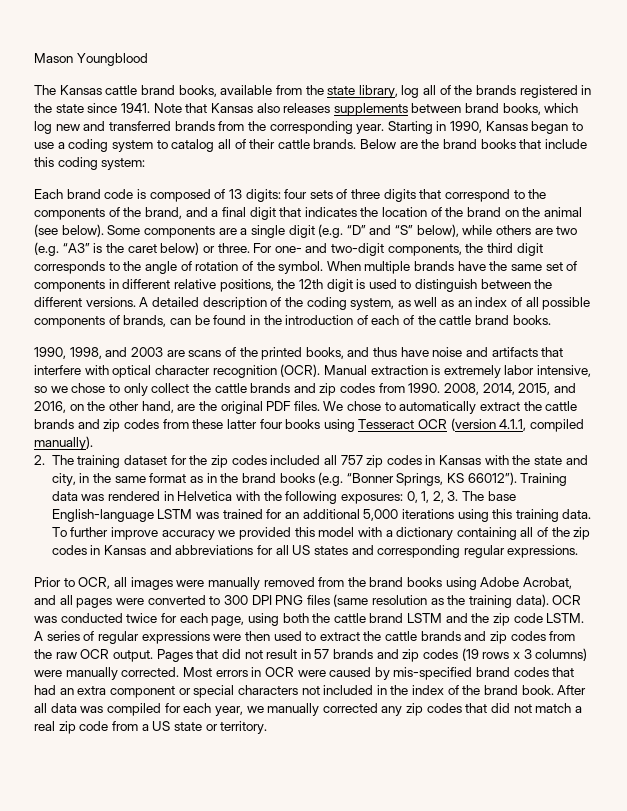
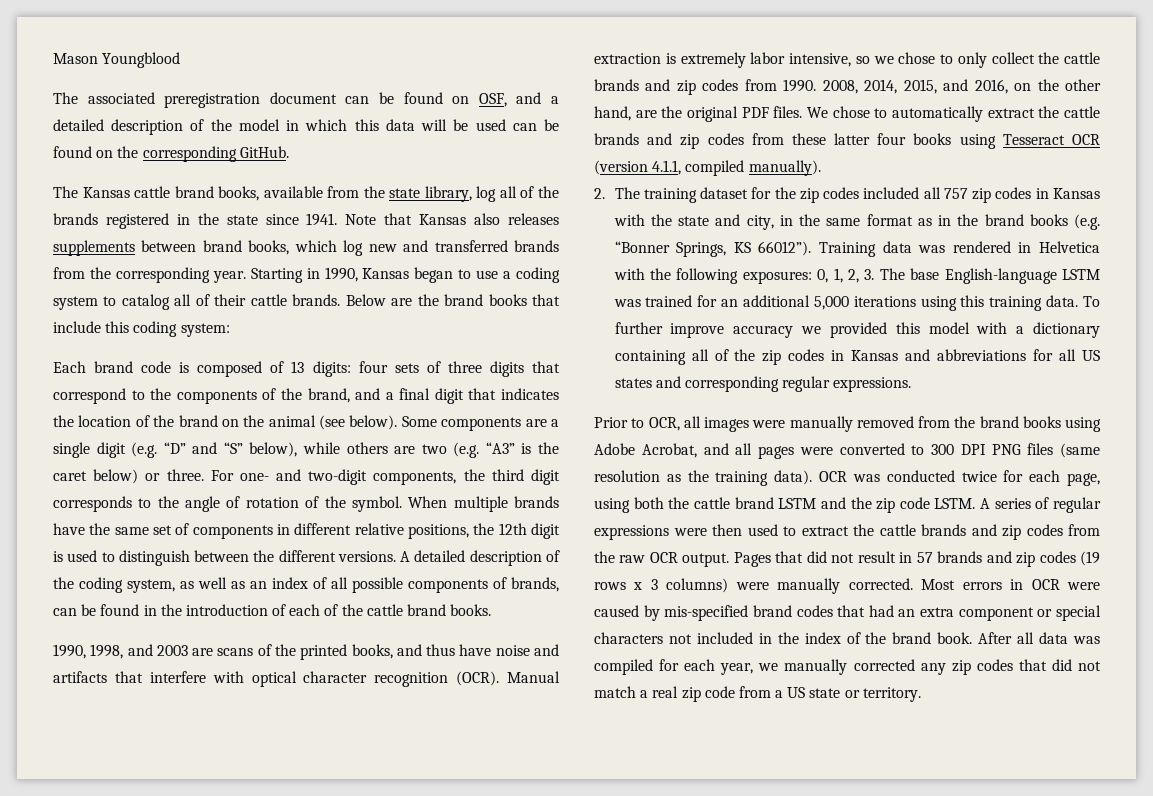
+ The associated preregistration document can be found on OSF, and a detailed description of the model in which this data will be used can be found on the corresponding GitHub.

